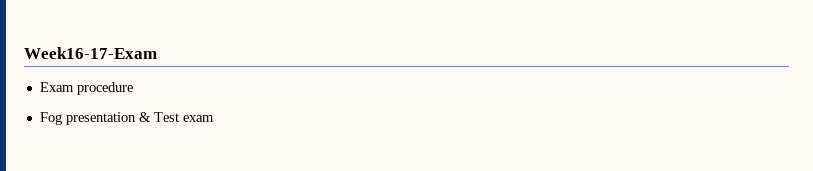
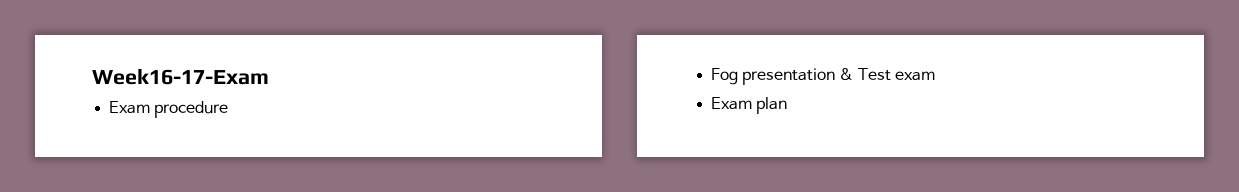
+ Exam plan

